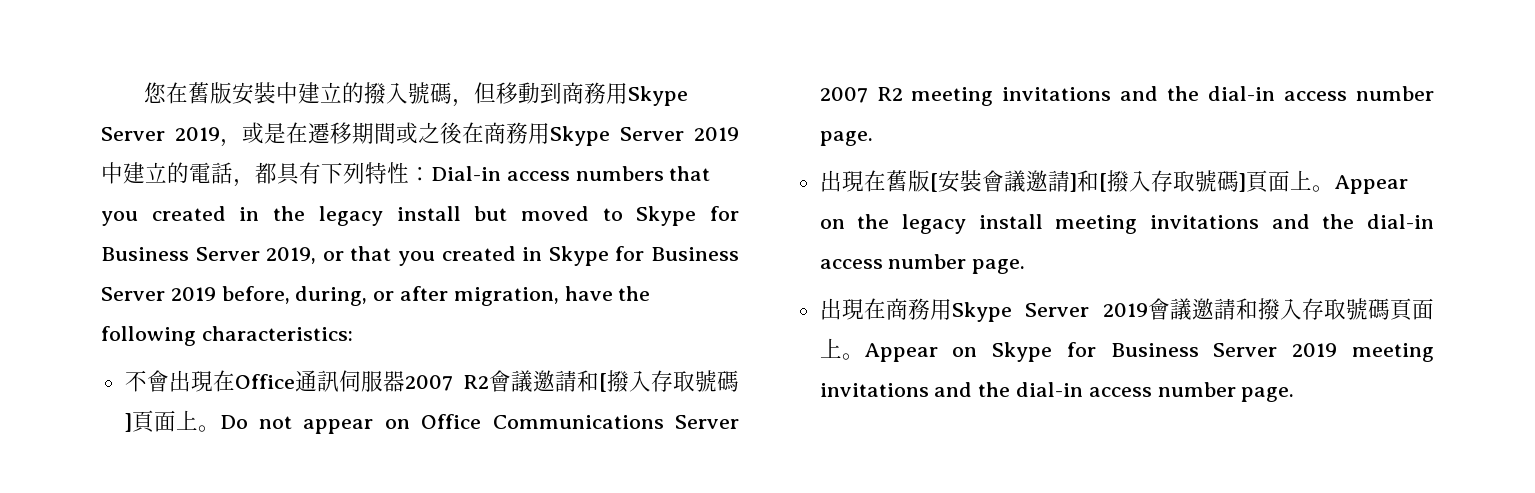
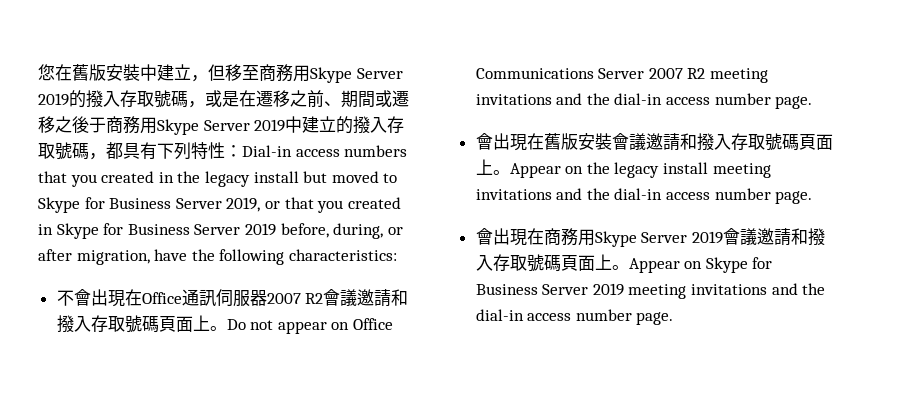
- 您在舊版安裝中建立的撥入號碼，但移動到商務用Skype Server 2019，或是在遷移期間或之後在商務用Skype Server 2019中建立的電話，都具有下列特性：Dial-in access numbers that you created in the legacy install but moved to Skype for Business Server 2019, or that you created in Skype for Business Server 2019 before, during, or after migration, have the following characteristics:
+ 您在舊版安裝中建立，但移至商務用Skype Server 2019的撥入存取號碼，或是在遷移之前、期間或遷移之後于商務用Skype Server 2019中建立的撥入存取號碼，都具有下列特性：Dial-in access numbers that you created in the legacy install but moved to Skype for Business Server 2019, or that you created in Skype for Business Server 2019 before, during, or after migration, have the following characteristics:
- 不會出現在Office通訊伺服器2007 R2會議邀請和[撥入存取號碼]頁面上。
+ 不會出現在Office通訊伺服器2007 R2會議邀請和撥入存取號碼頁面上。
- 出現在舊版[安裝會議邀請]和[撥入存取號碼]頁面上。
+ 會出現在舊版安裝會議邀請和撥入存取號碼頁面上。
- 出現在商務用Skype Server 2019會議邀請和撥入存取號碼頁面上。
+ 會出現在商務用Skype Server 2019會議邀請和撥入存取號碼頁面上。

